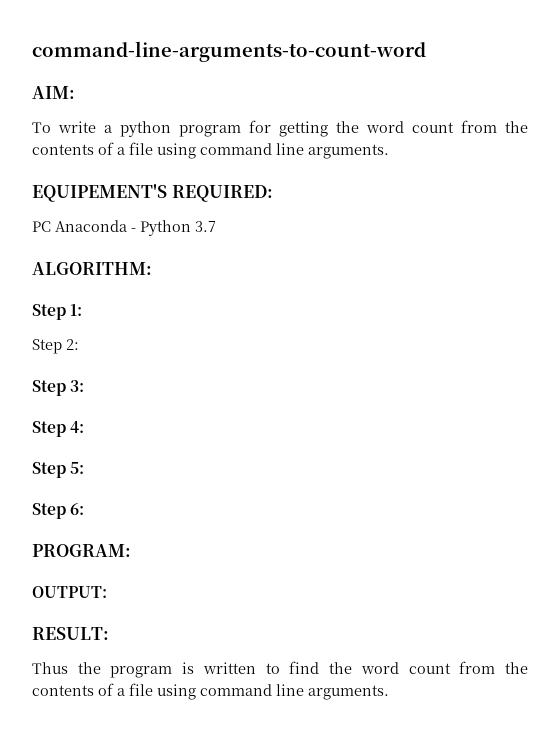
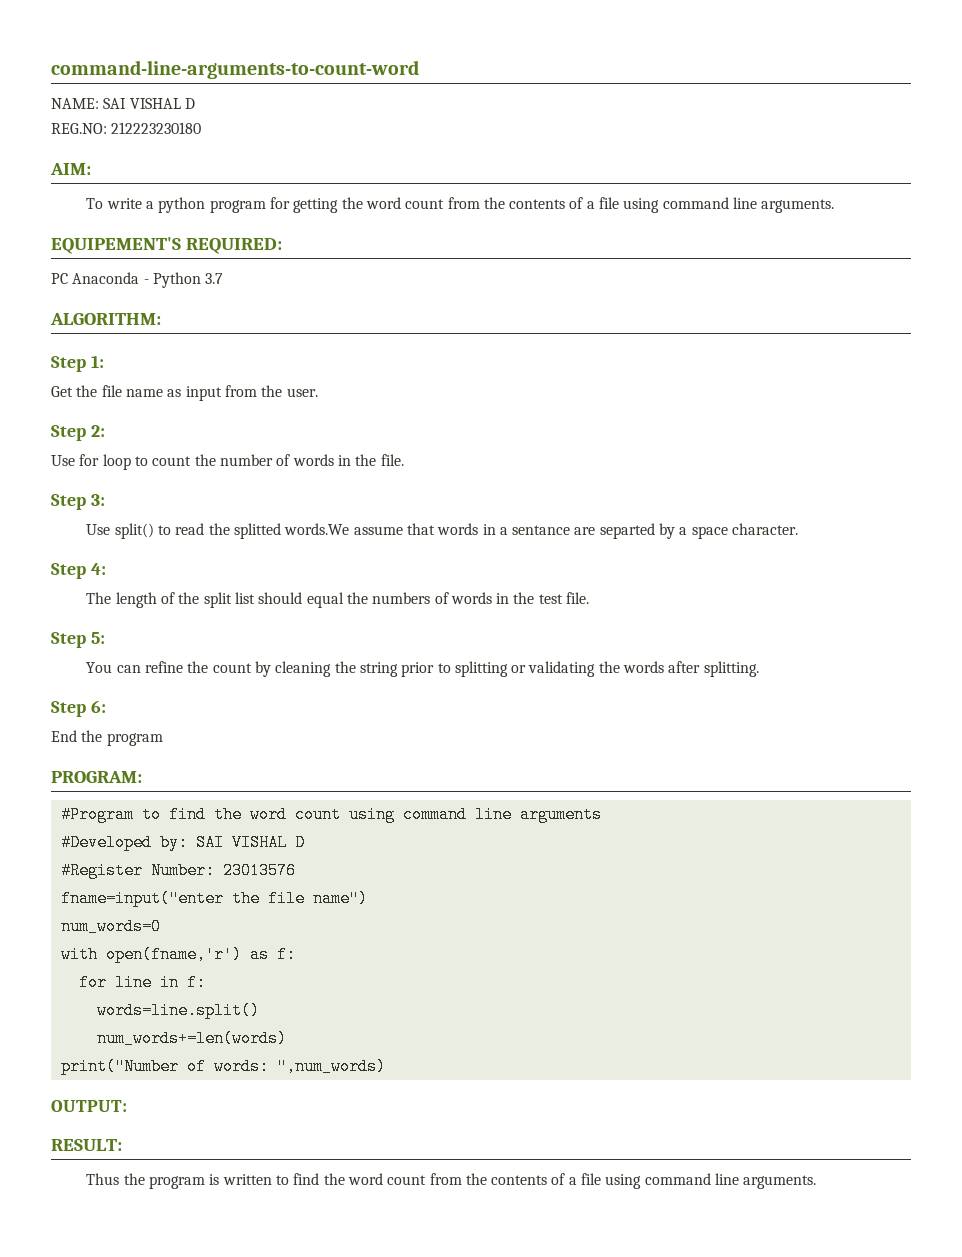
+ NAME: SAI VISHAL D
+ REG.NO: 212223230180
+ Get the file name as input from the user.
  Step 2:
+ Use for loop to count the number of words in the file.
  Step 3:
+ Use split() to read the splitted words.We assume that words in a sentance are separted by a space character.
  Step 4:
+ The length of the split list should equal the numbers of words in the test file.
  Step 5:
+ You can refine the count by cleaning the string prior to splitting or validating the words after splitting.
  Step 6:
+ End the program
  PROGRAM:
+ #Program to find the word count using command line arguments
+ #Developed by: SAI VISHAL D
+ #Register Number: 23013576
+ fname=input("enter the file name")
+ num_words=0
+ with open(fname,'r') as f:
+ for line in f:
+ words=line.split()
+ num_words+=len(words)
+ print("Number of words: ",num_words)

